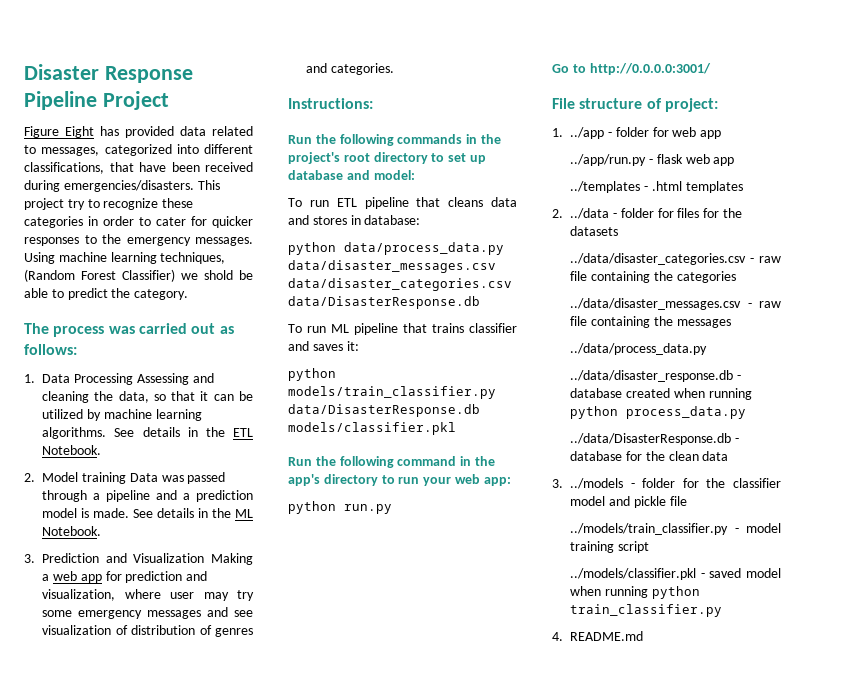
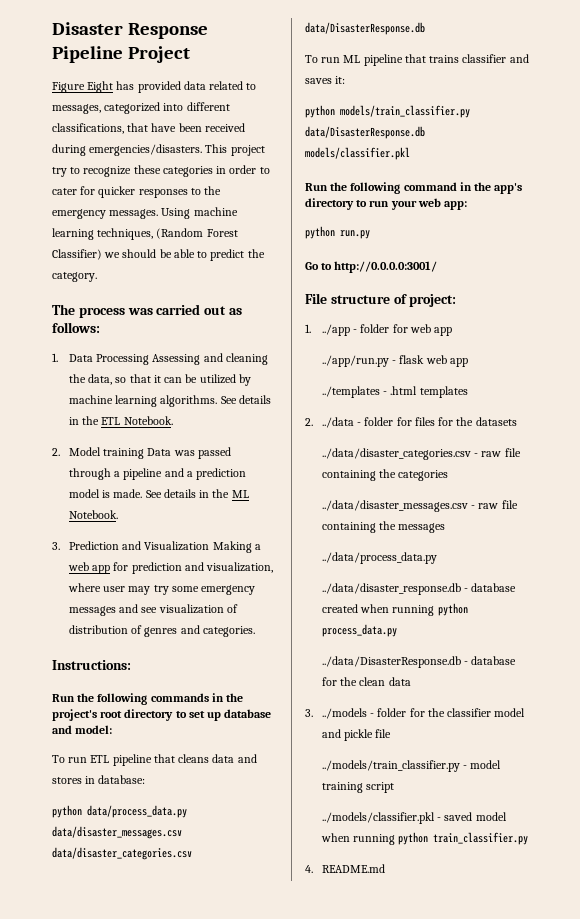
- Using machine learning techniques, (Random Forest Classifier) we shold be able to predict the category.
+ Using machine learning techniques, (Random Forest Classifier) we should be able to predict the category.

